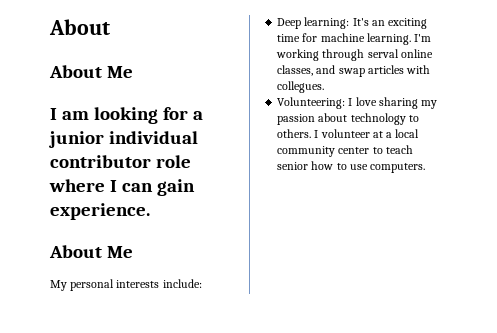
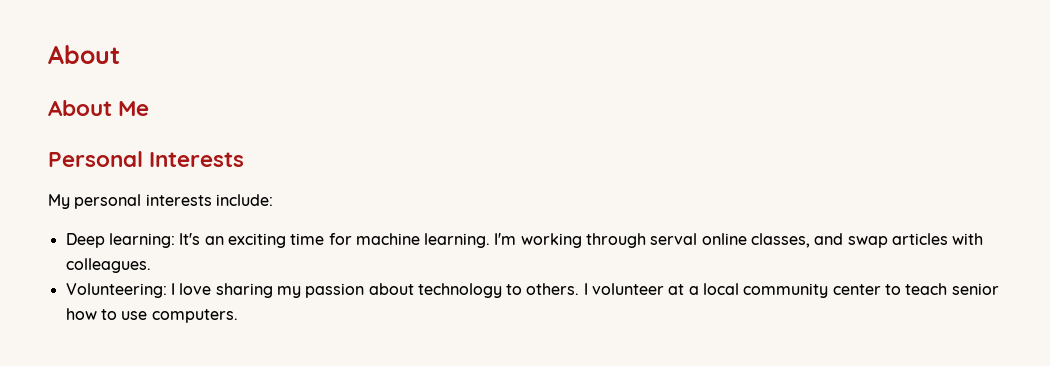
- I am looking for a junior individual contributor role where I can gain experience.
- About Me
+ Personal Interests
- I'm working through serval online classes, and swap articles with collegues.
+ I'm working through serval online classes, and swap articles with colleagues.

